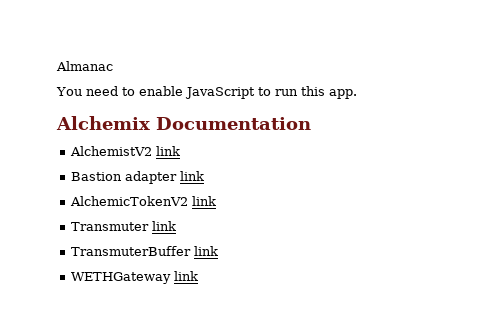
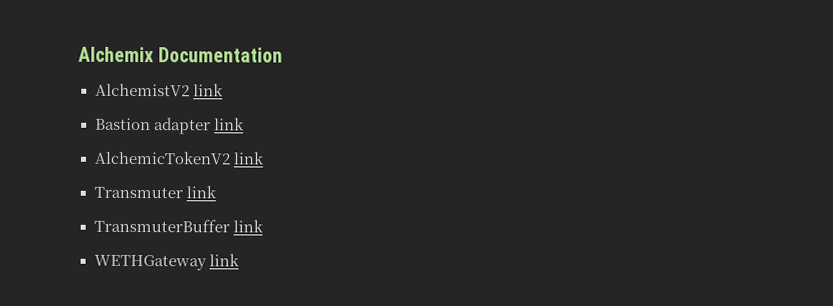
- Almanac
- You need to enable JavaScript to run this app.

